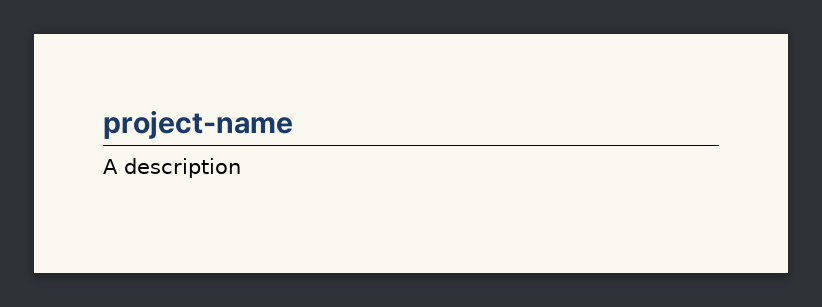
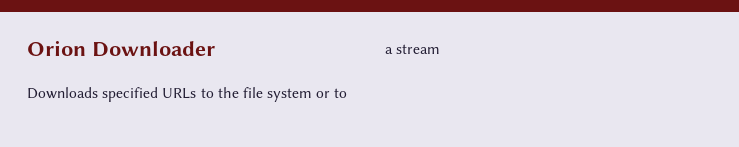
- project-name
- A description
+ Orion Downloader
+ Downloads specified URLs to the file system or to a stream

